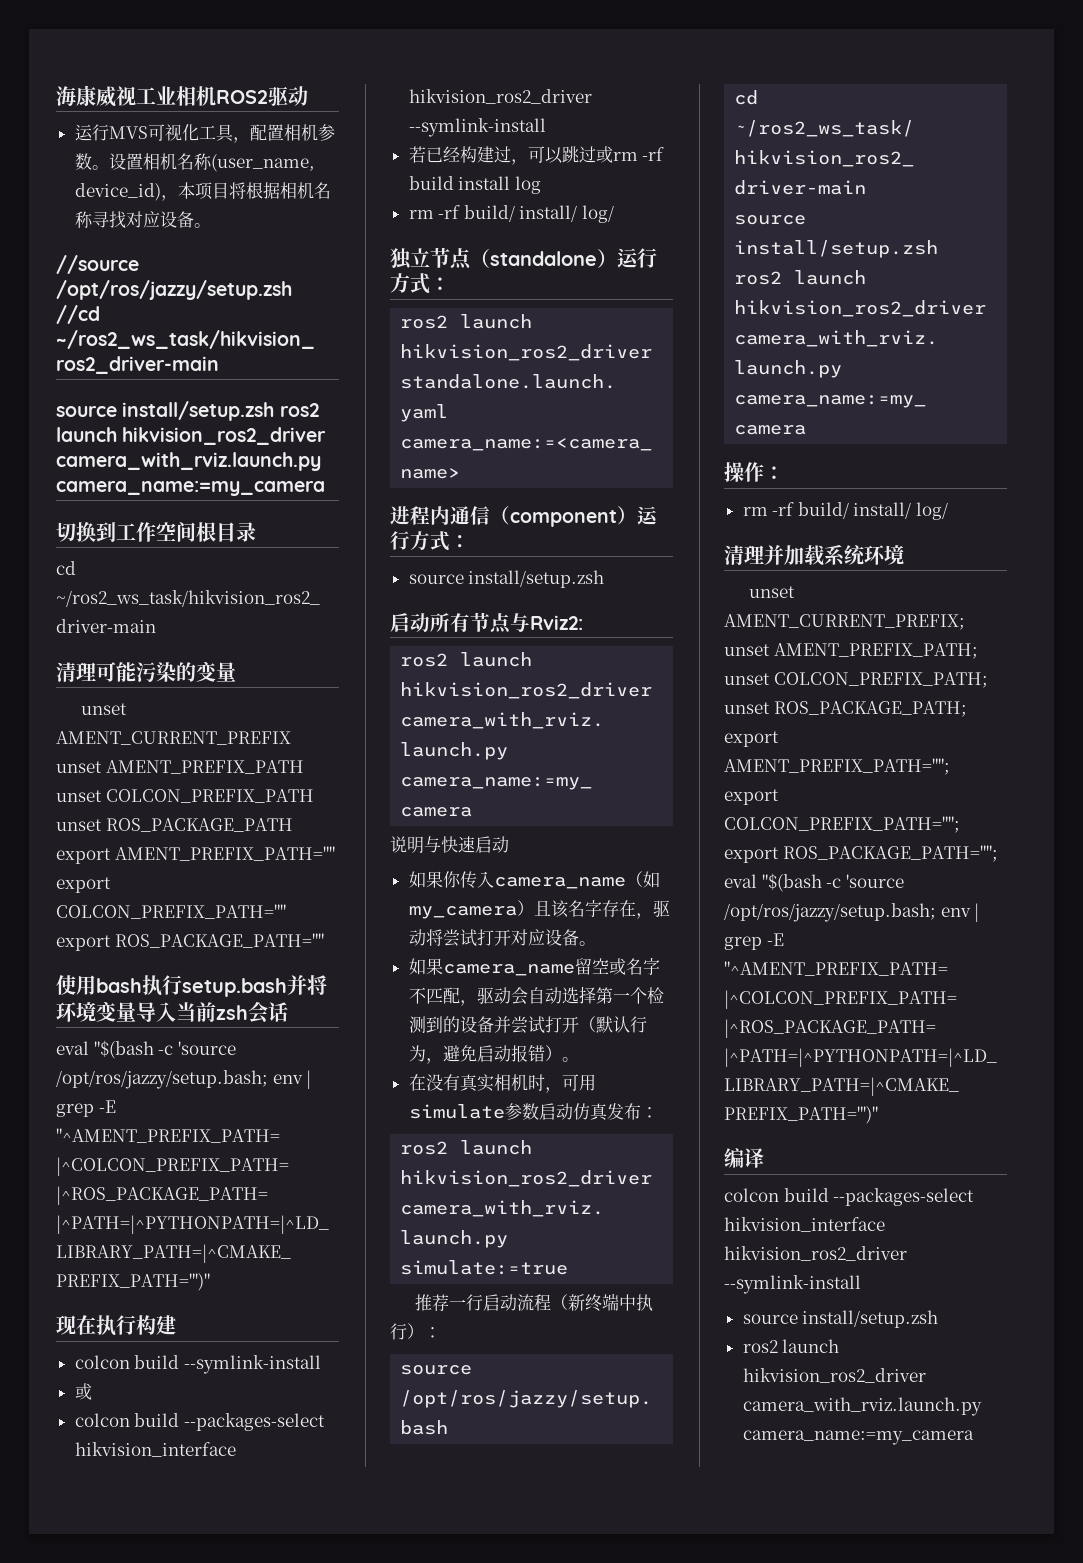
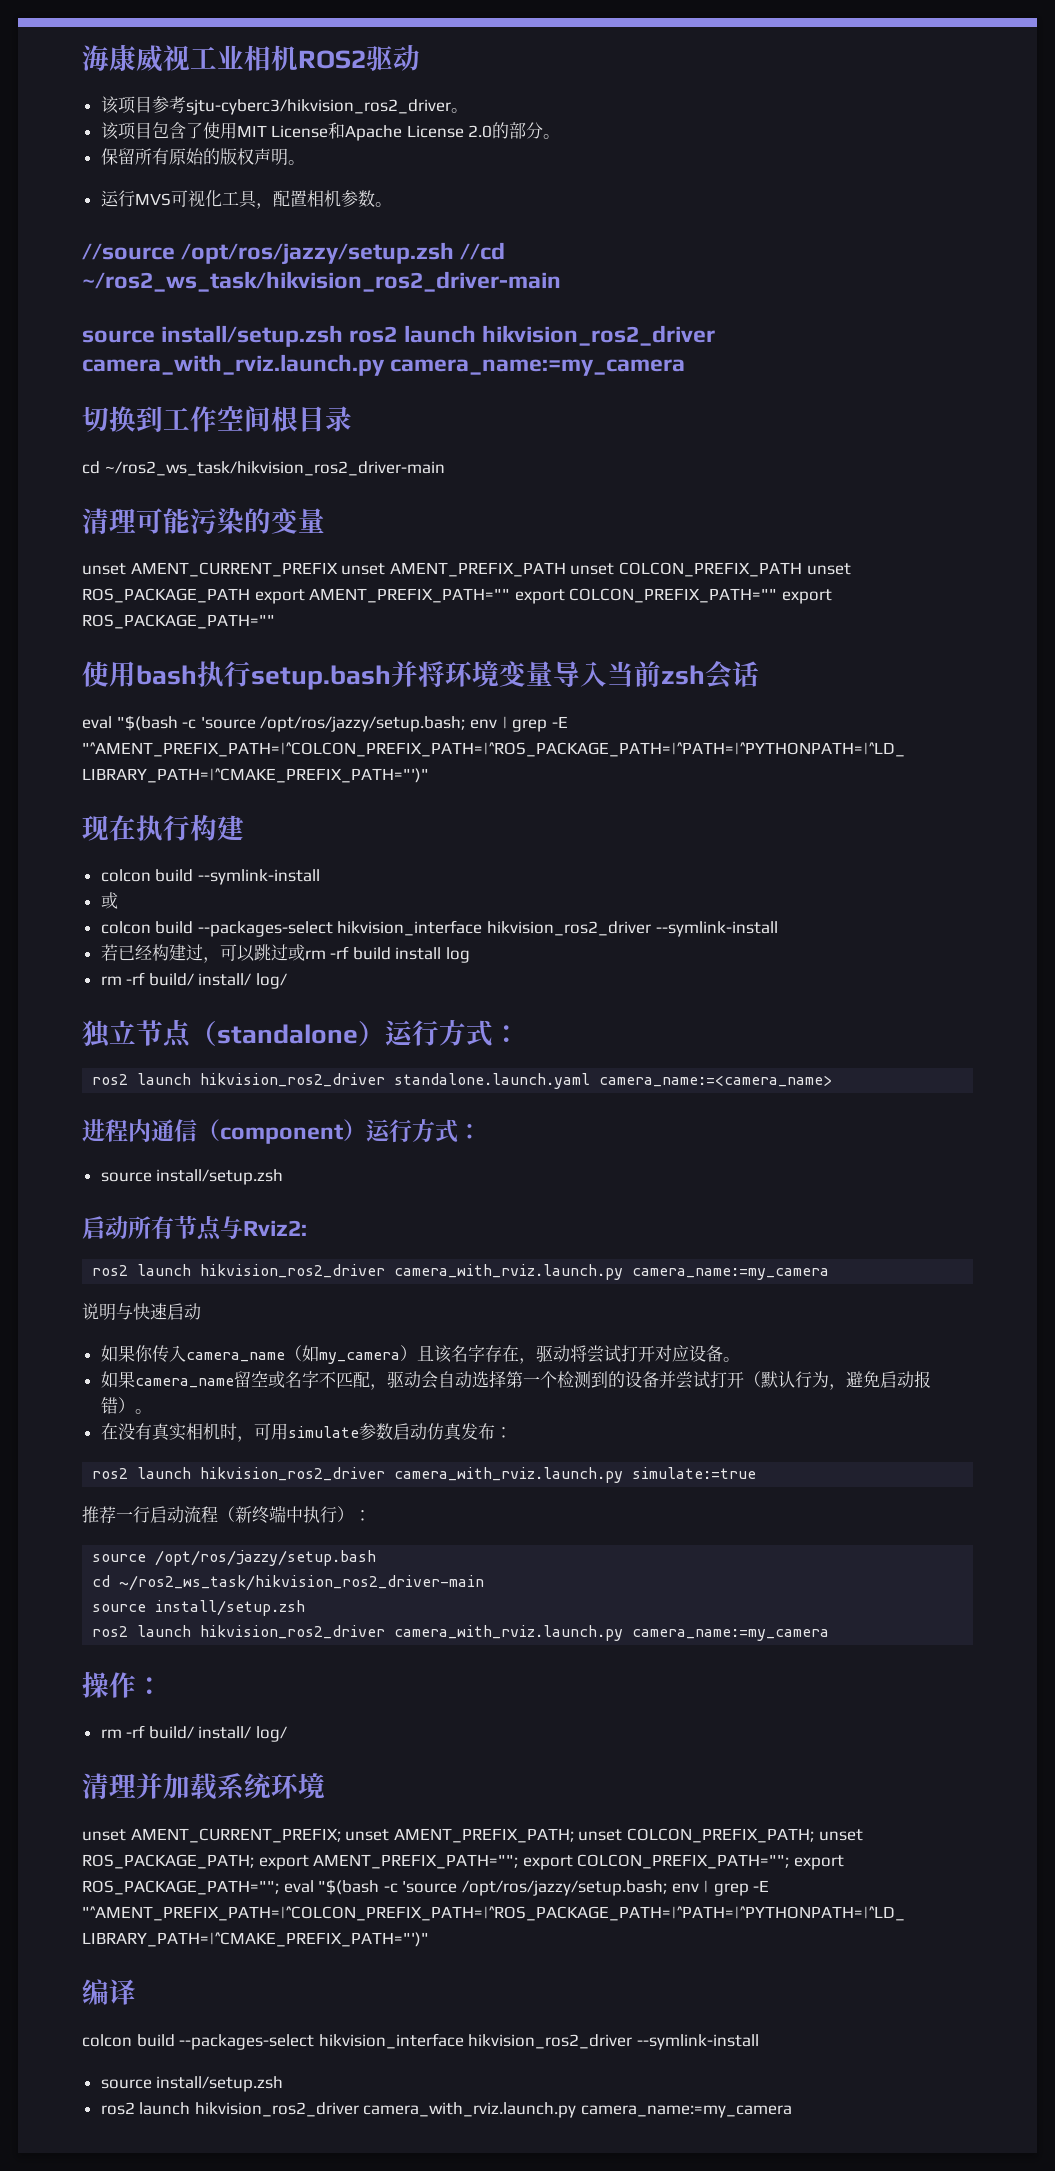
+ 该项目参考sjtu-cyberc3/hikvision_ros2_driver。
+ 该项目包含了使用MIT License和Apache License 2.0的部分。
+ 保留所有原始的版权声明。
- 设置相机名称(user_name, device_id)，本项目将根据相机名称寻找对应设备。

